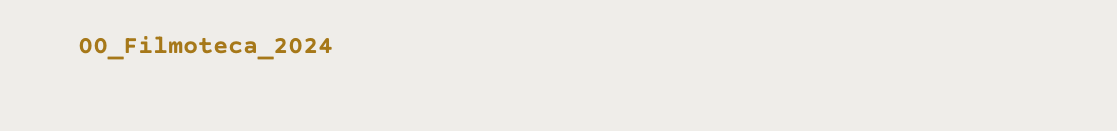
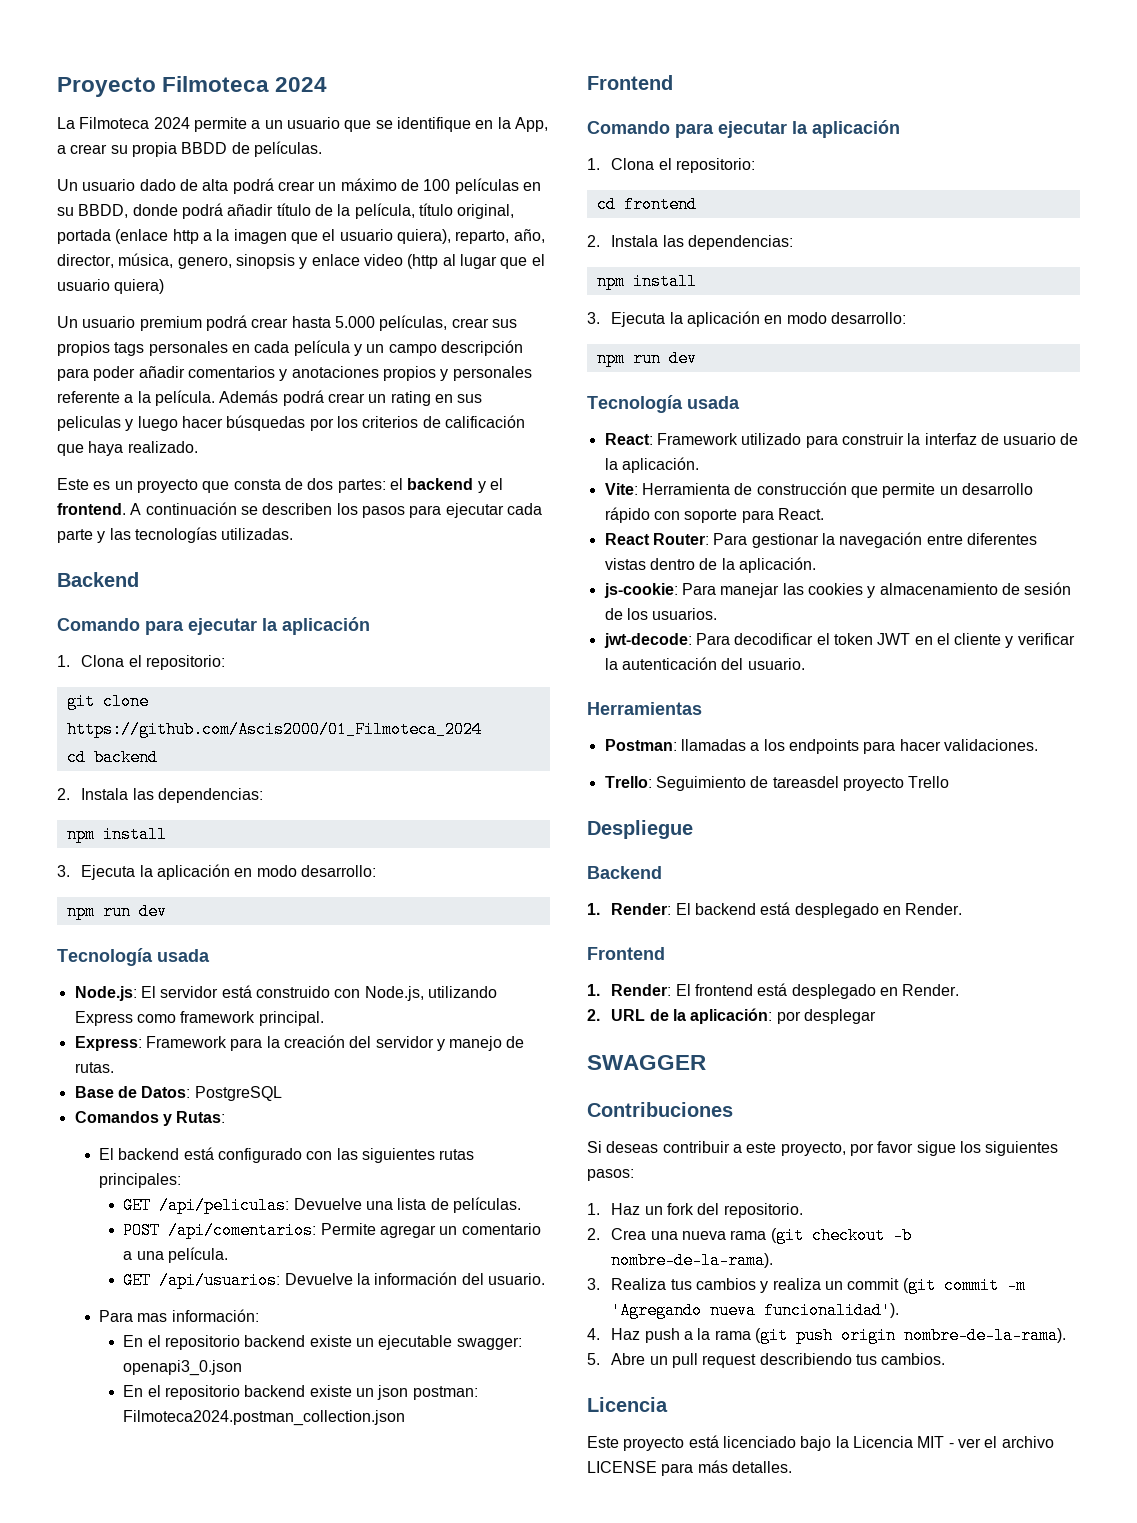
- 00_Filmoteca_2024
+ Proyecto Filmoteca 2024
+ La Filmoteca 2024 permite a un usuario que se identifique en la App, a crear su propia BBDD de películas.
+ Un usuario dado de alta podrá crear un máximo de 100 películas en su BBDD, donde podrá añadir título de la película, título original, portada (enlace http a la imagen que el usuario quiera), reparto, año, director, música, genero, sinopsis y enlace video (http al lugar que el usuario quiera)
+ Un usuario premium podrá crear hasta 5.000 películas, crear sus propios tags personales en cada película y un campo descripción para poder añadir comentarios y anotaciones propios y personales referente a la película. Además podrá crear un rating en sus peliculas y luego hacer búsquedas por los criterios de calificación que haya realizado.
+ Este es un proyecto que consta de dos partes: el backend y el frontend. A continuación se describen los pasos para ejecutar cada parte y las tecnologías utilizadas.
+ Backend
+ Comando para ejecutar la aplicación
+ 1. Clona el repositorio:
+ git clone https://github.com/Ascis2000/01_Filmoteca_2024
+ cd backend
+ 2. Instala las dependencias:
+ npm install
+ 3. Ejecuta la aplicación en modo desarrollo:
+ npm run dev
+ Tecnología usada
+ Node.js: El servidor está construido con Node.js, utilizando Express como framework principal.
+ Express: Framework para la creación del servidor y manejo de rutas.
+ Base de Datos: PostgreSQL
+ Comandos y Rutas:
+ El backend está configurado con las siguientes rutas principales:
+ GET /api/peliculas: Devuelve una lista de películas.
+ POST /api/comentarios: Permite agregar un comentario a una película.
+ GET /api/usuarios: Devuelve la información del usuario.
+ Para mas información:
+ En el repositorio backend existe un ejecutable swagger: openapi3_0.json
+ En el repositorio backend existe un json postman: Filmoteca2024.postman_collection.json
+ Frontend
+ Comando para ejecutar la aplicación
+ 1. Clona el repositorio:
+ cd frontend
+ 2. Instala las dependencias:
+ npm install
+ 3. Ejecuta la aplicación en modo desarrollo:
+ npm run dev
+ Tecnología usada
+ React: Framework utilizado para construir la interfaz de usuario de la aplicación.
+ Vite: Herramienta de construcción que permite un desarrollo rápido con soporte para React.
+ React Router: Para gestionar la navegación entre diferentes vistas dentro de la aplicación.
+ js-cookie: Para manejar las cookies y almacenamiento de sesión de los usuarios.
+ jwt-decode: Para decodificar el token JWT en el cliente y verificar la autenticación del usuario.
+ Herramientas
+ Postman: llamadas a los endpoints para hacer validaciones.
+ Trello: Seguimiento de tareasdel proyecto Trello
+ Despliegue
+ Backend
+ 1. Render: El backend está desplegado en Render.
+ Frontend
+ 1. Render: El frontend está desplegado en Render.
+ 2. URL de la aplicación: por desplegar
+ SWAGGER
+ Contribuciones
+ Si deseas contribuir a este proyecto, por favor sigue los siguientes pasos:
+ 1. Haz un fork del repositorio.
+ 2. Crea una nueva rama (git checkout -b nombre-de-la-rama).
+ 3. Realiza tus cambios y realiza un commit (git commit -m 'Agregando nueva funcionalidad').
+ 4. Haz push a la rama (git push origin nombre-de-la-rama).
+ 5. Abre un pull request describiendo tus cambios.
+ Licencia
+ Este proyecto está licenciado bajo la Licencia MIT - ver el archivo LICENSE para más detalles.

